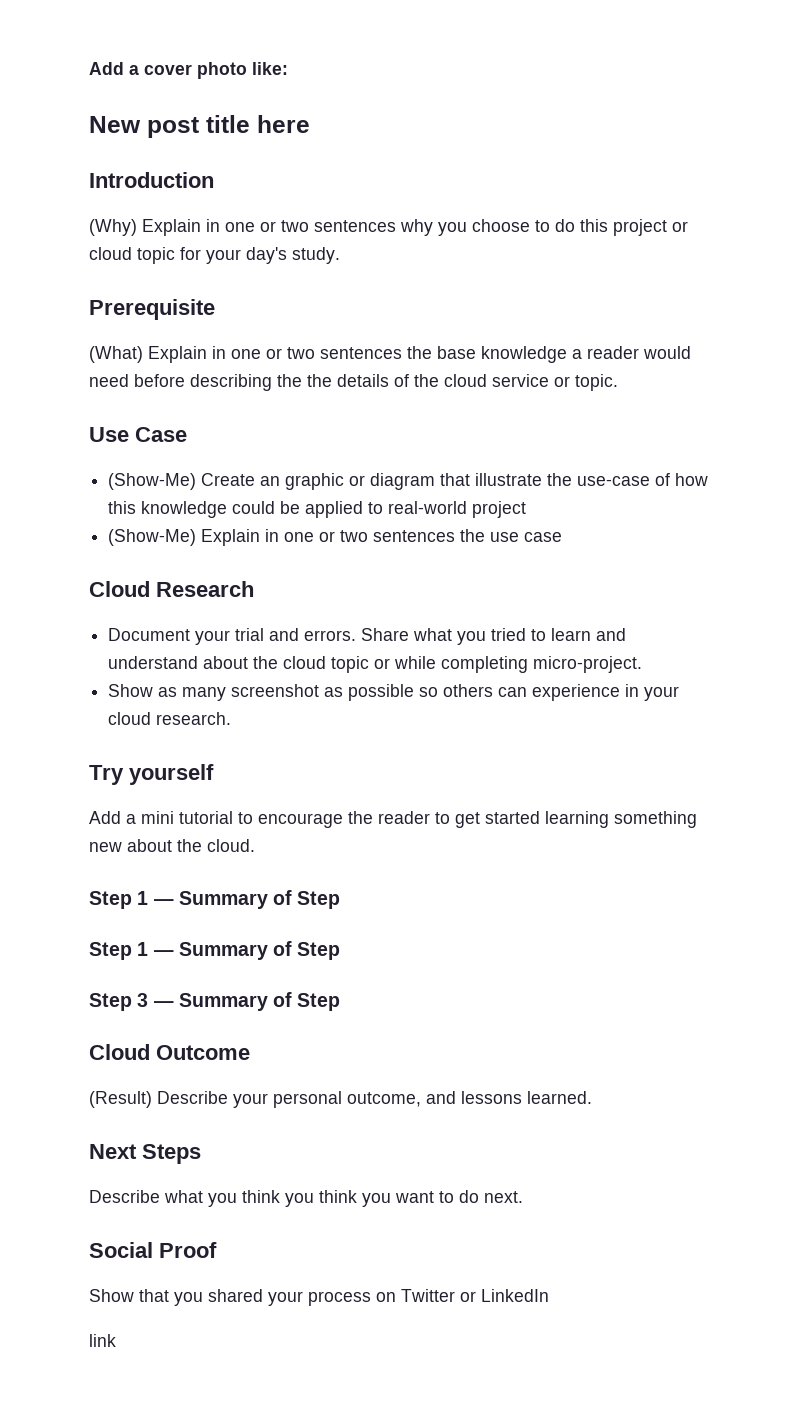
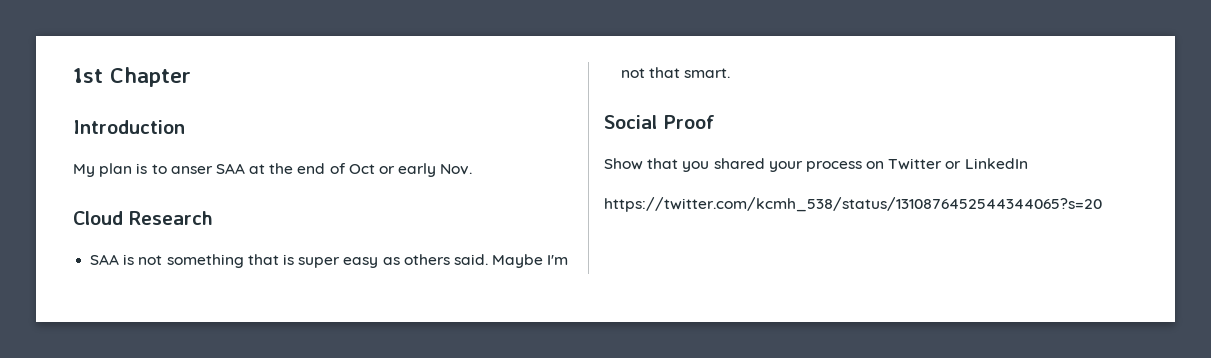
- Add a cover photo like:
- New post title here
+ 1st Chapter
  Introduction
- (Why) Explain in one or two sentences why you choose to do this project or cloud topic for your day's study.
- Prerequisite
- (What) Explain in one or two sentences the base knowledge a reader would need before describing the the details of the cloud service or topic.
- Use Case
- (Show-Me) Create an graphic or diagram that illustrate the use-case of how this knowledge could be applied to real-world project
- (Show-Me) Explain in one or two sentences the use case
+ My plan is to anser SAA at the end of Oct or early Nov.
  Cloud Research
- Document your trial and errors. Share what you tried to learn and understand about the cloud topic or while completing micro-project.
- Show as many screenshot as possible so others can experience in your cloud research.
- Try yourself
- Add a mini tutorial to encourage the reader to get started learning something new about the cloud.
- Step 1 — Summary of Step
- Step 1 — Summary of Step
- Step 3 — Summary of Step
- Cloud Outcome
- (Result) Describe your personal outcome, and lessons learned.
- Next Steps
- Describe what you think you think you want to do next.
+ SAA is not something that is super easy as others said. Maybe I'm not that smart.
- link
+ https://twitter.com/kcmh_538/status/1310876452544344065?s=20

